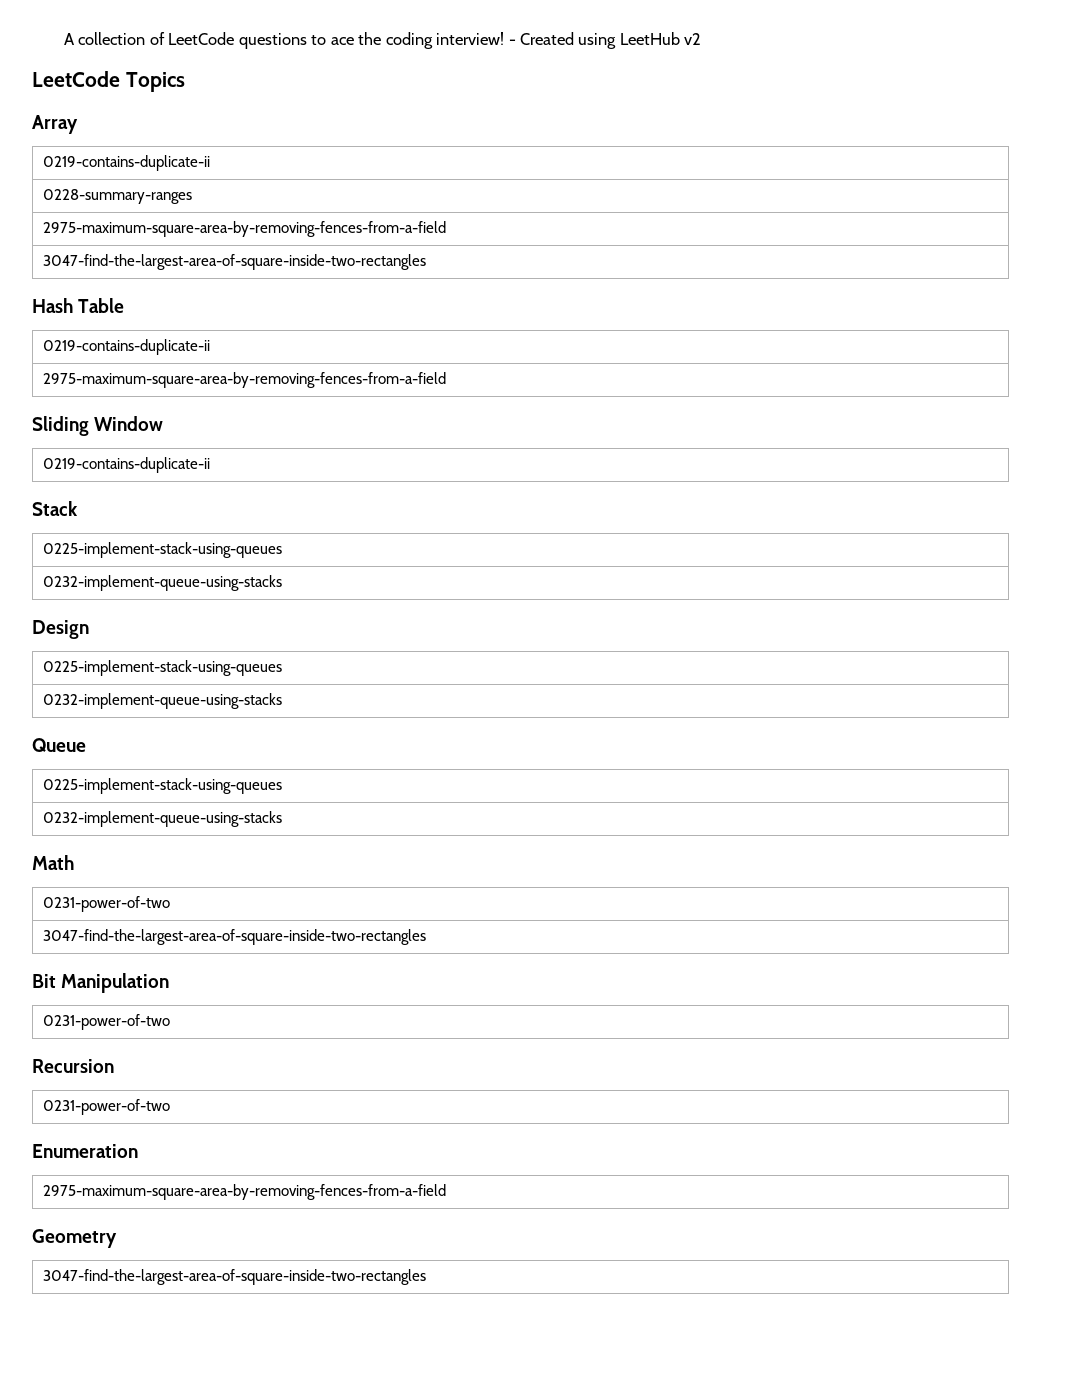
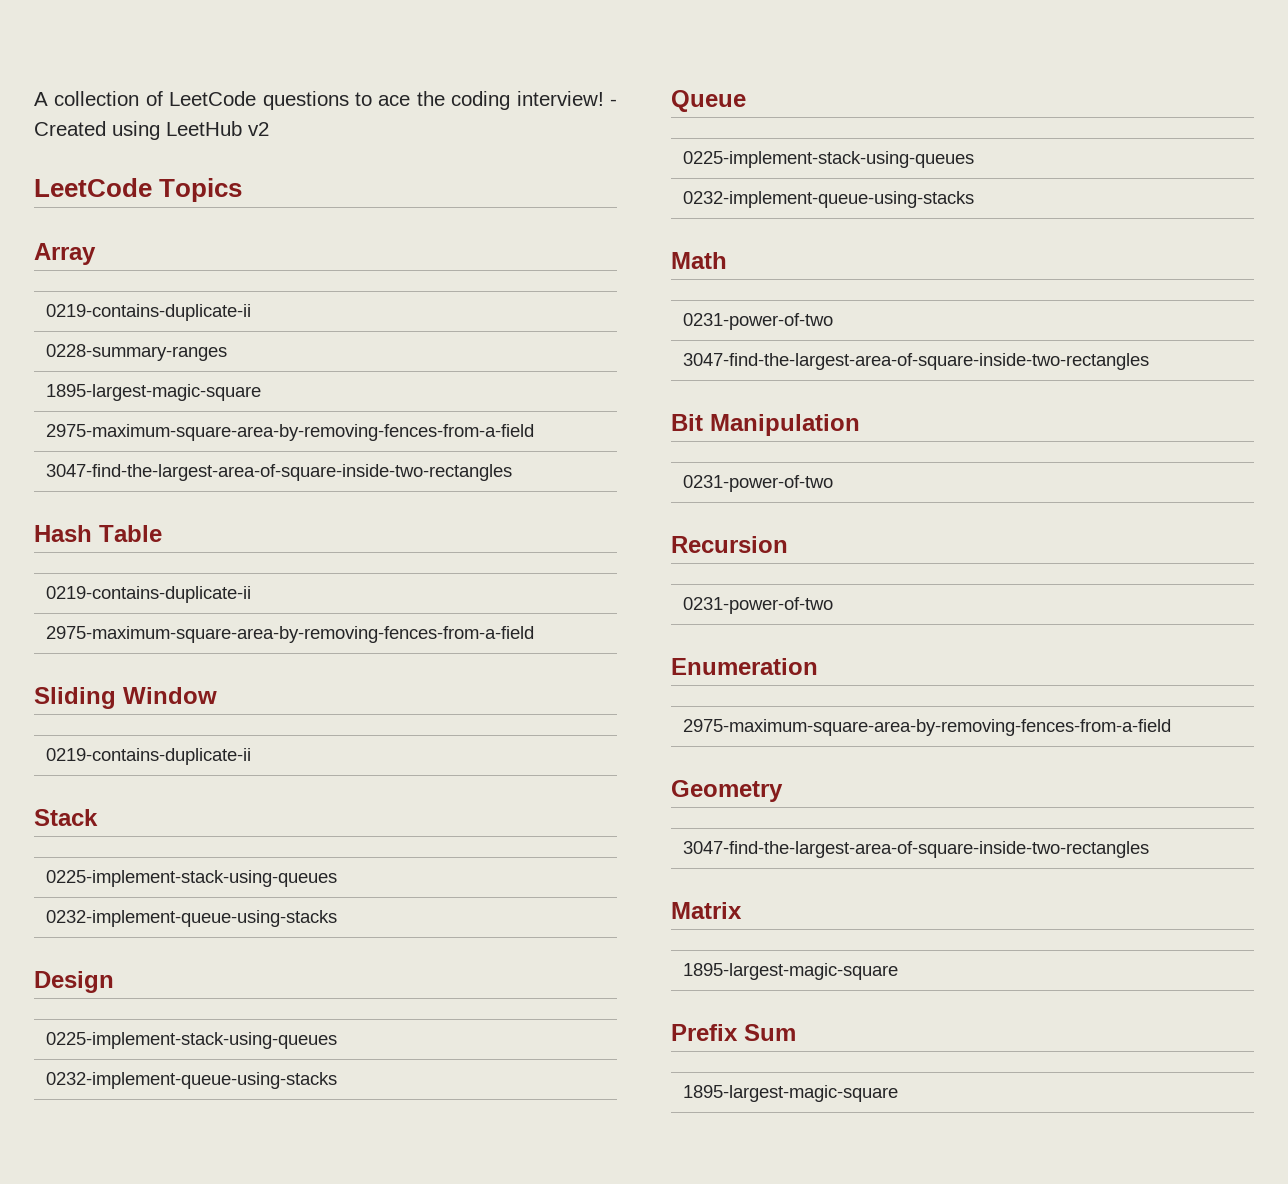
  0228-summary-ranges
+ 1895-largest-magic-square
+ Matrix
+ 1895-largest-magic-square
+ Prefix Sum
+ 1895-largest-magic-square

